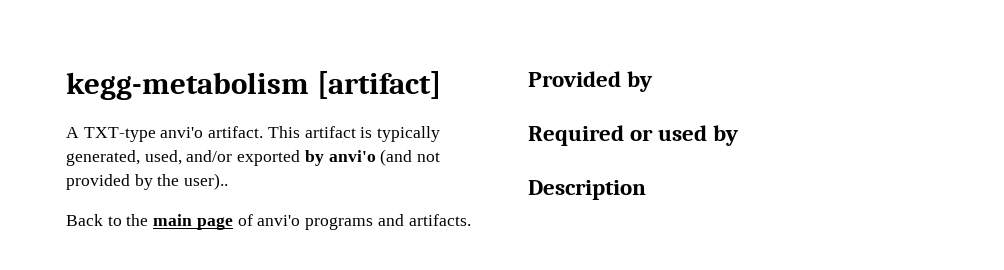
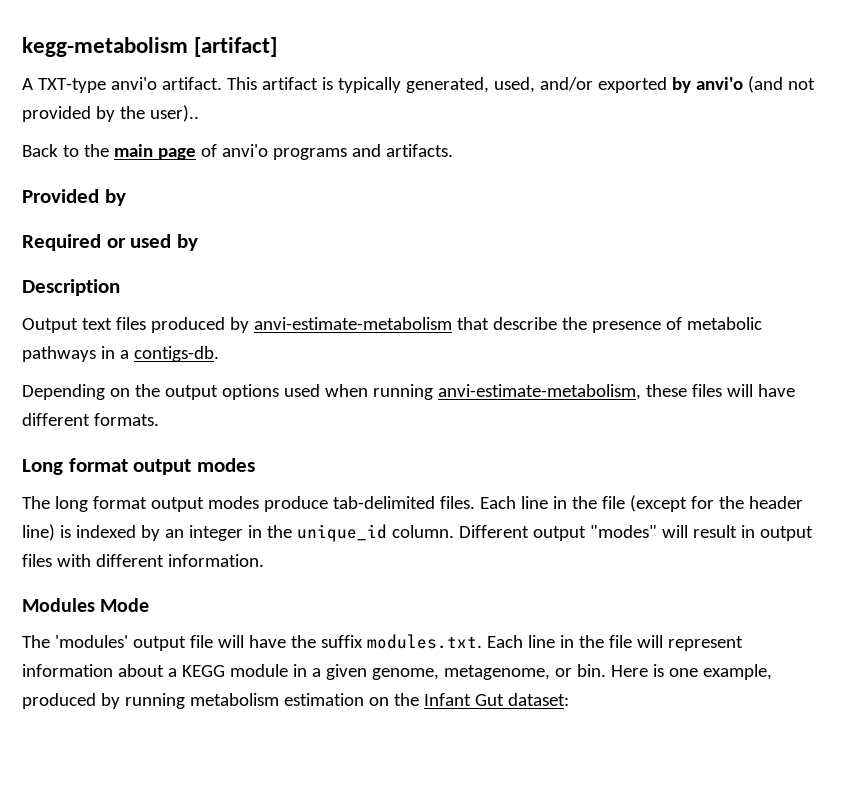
+ Output text files produced by anvi-estimate-metabolism that describe the presence of metabolic pathways in a contigs-db.
+ Depending on the output options used when running anvi-estimate-metabolism, these files will have different formats.
+ Long format output modes
+ The long format output modes produce tab-delimited files. Each line in the file (except for the header line) is indexed by an integer in the unique_id column. Different output "modes" will result in output files with different information.
+ Modules Mode
+ The 'modules' output file will have the suffix modules.txt. Each line in the file will represent information about a KEGG module in a given genome, metagenome, or bin. Here is one example, produced by running metabolism estimation on the Infant Gut dataset:

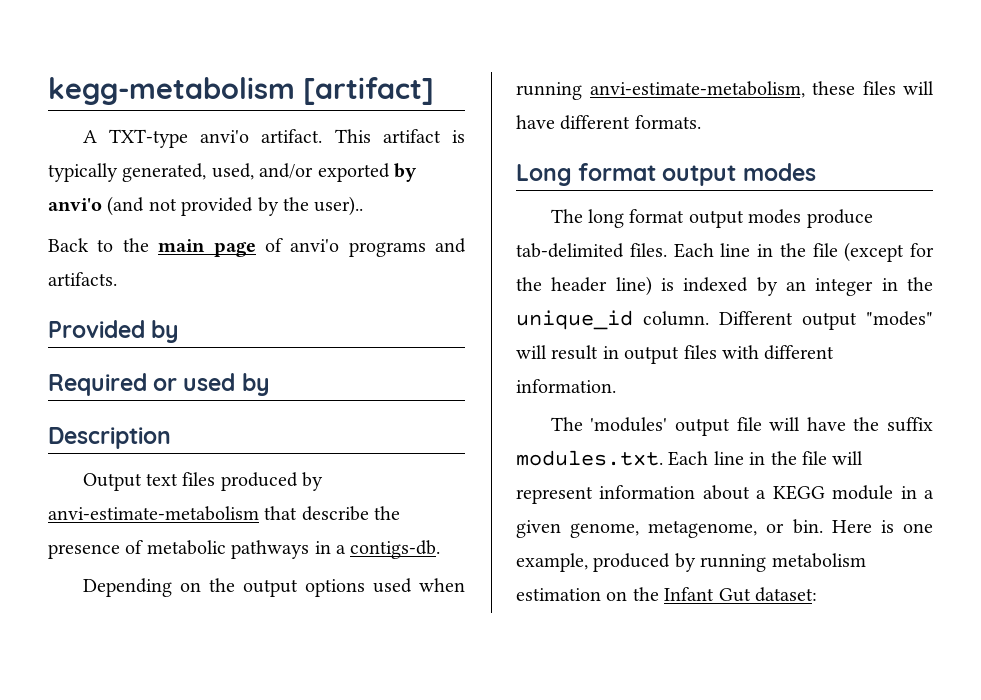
- Modules Mode

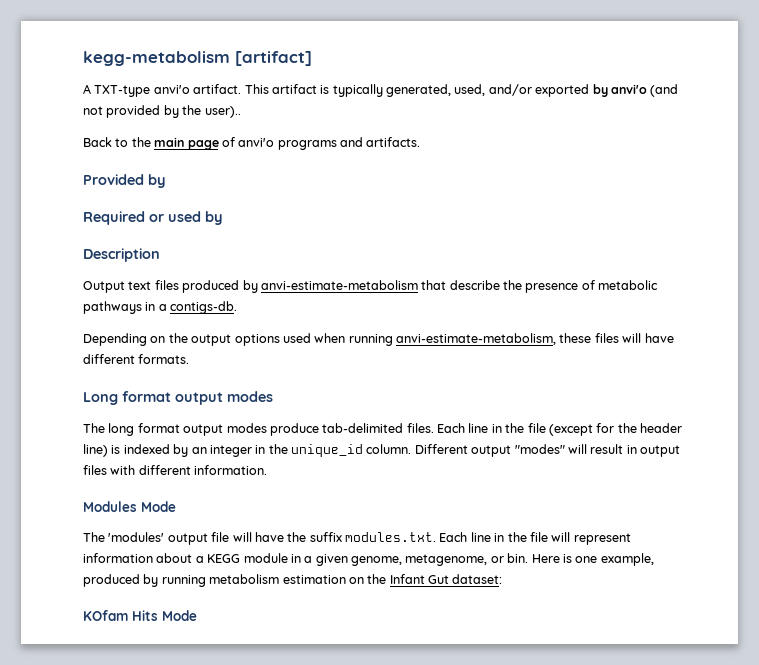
+ Modules Mode
+ KOfam Hits Mode

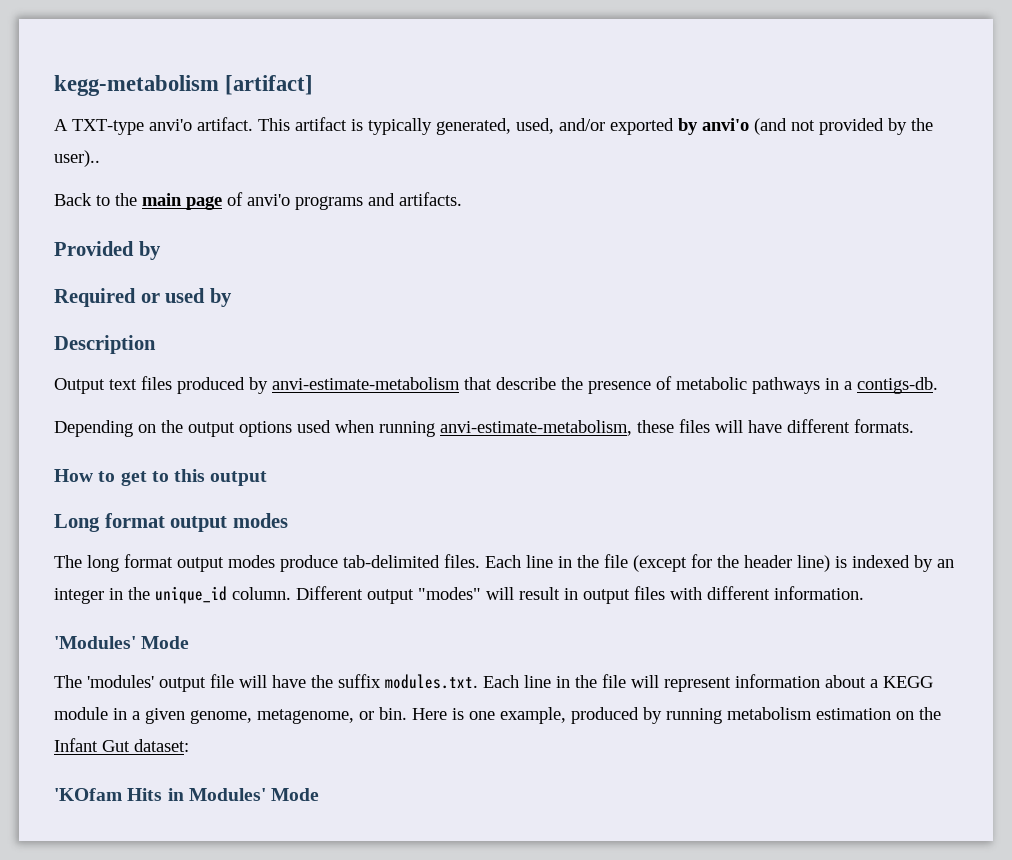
+ How to get to this output
- Modules Mode
+ 'Modules' Mode
- KOfam Hits Mode
+ 'KOfam Hits in Modules' Mode

